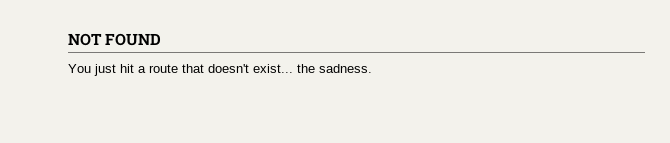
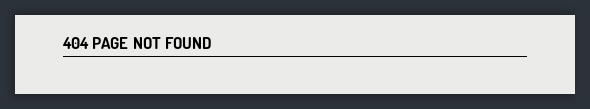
- NOT FOUND
+ 404 PAGE NOT FOUND
- You just hit a route that doesn't exist... the sadness.

